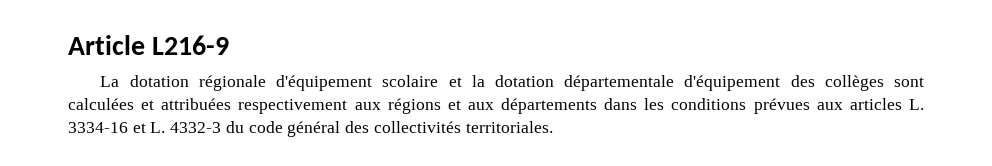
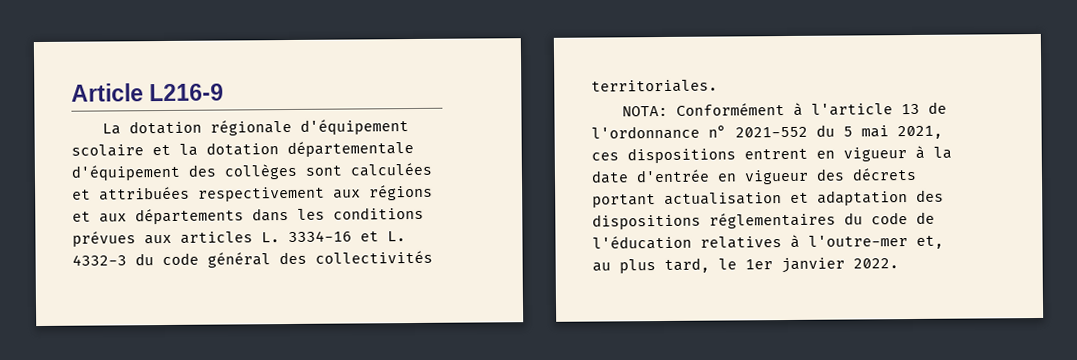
+ NOTA: Conformément à l'article 13 de l'ordonnance n° 2021-552 du 5 mai 2021, ces dispositions entrent en vigueur à la date d'entrée en vigueur des décrets portant actualisation et adaptation des dispositions réglementaires du code de l'éducation relatives à l'outre-mer et, au plus tard, le 1er janvier 2022.

